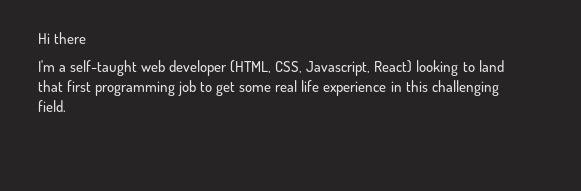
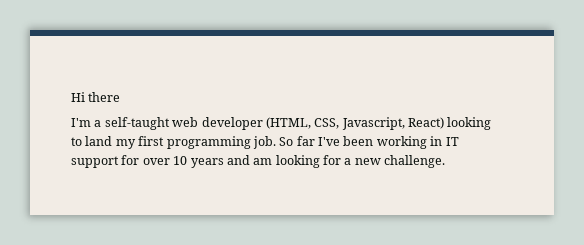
- I'm a self-taught web developer (HTML, CSS, Javascript, React) looking to land that first programming job to get some real life experience in this challenging field.
+ I'm a self-taught web developer (HTML, CSS, Javascript, React) looking to land my first programming job. So far I've been working in IT support for over 10 years and am looking for a new challenge.

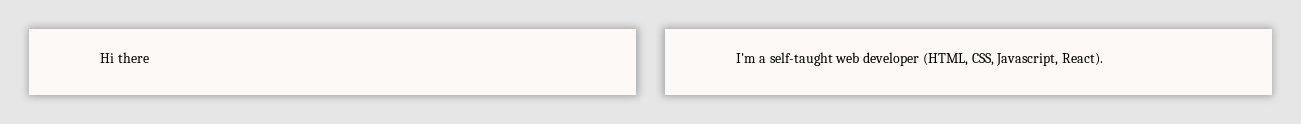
- I'm a self-taught web developer (HTML, CSS, Javascript, React) looking to land my first programming job. So far I've been working in IT support for over 10 years and am looking for a new challenge.
+ I'm a self-taught web developer (HTML, CSS, Javascript, React).

